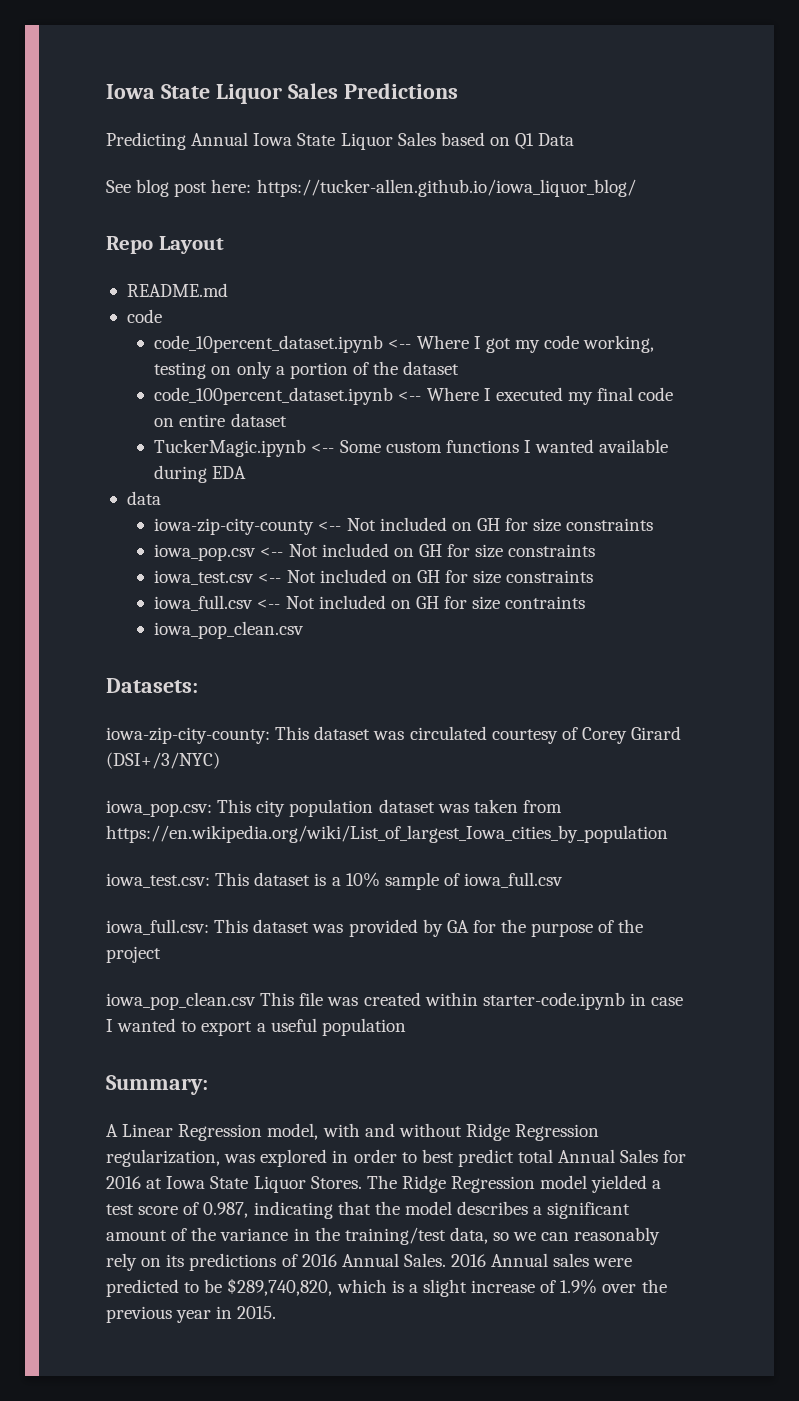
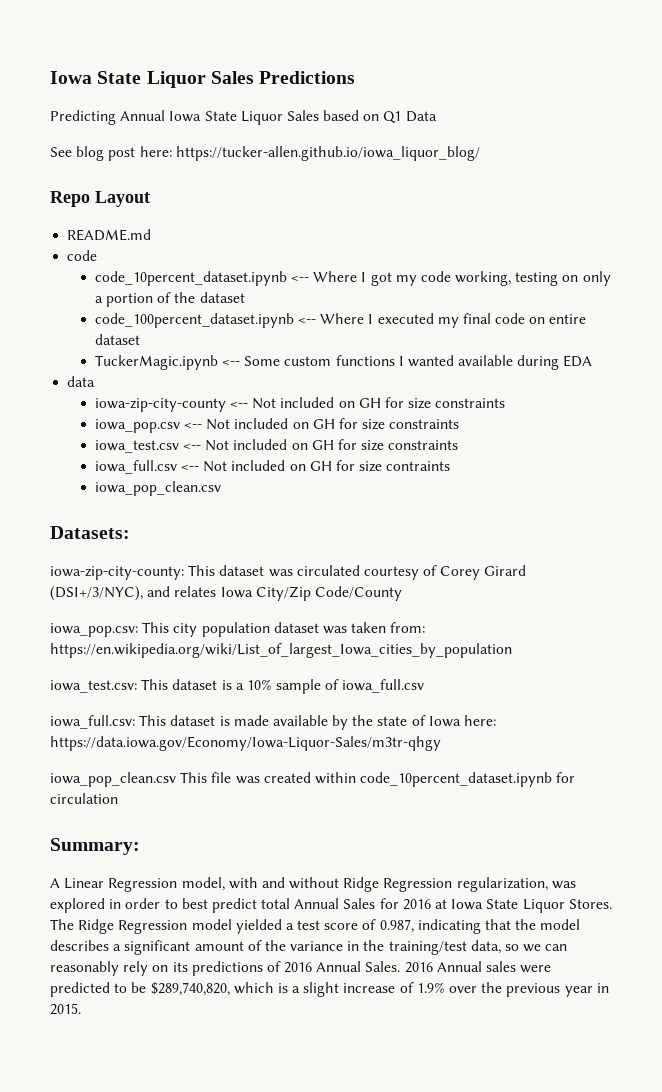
- iowa-zip-city-county: This dataset was circulated courtesy of Corey Girard (DSI+/3/NYC)
+ iowa-zip-city-county: This dataset was circulated courtesy of Corey Girard (DSI+/3/NYC), and relates Iowa City/Zip Code/County
- iowa_pop.csv: This city population dataset was taken from https://en.wikipedia.org/wiki/List_of_largest_Iowa_cities_by_population
+ iowa_pop.csv: This city population dataset was taken from: https://en.wikipedia.org/wiki/List_of_largest_Iowa_cities_by_population
- iowa_full.csv: This dataset was provided by GA for the purpose of the project
+ iowa_full.csv: This dataset is made available by the state of Iowa here: https://data.iowa.gov/Economy/Iowa-Liquor-Sales/m3tr-qhgy
- iowa_pop_clean.csv This file was created within starter-code.ipynb in case I wanted to export a useful population
+ iowa_pop_clean.csv This file was created within code_10percent_dataset.ipynb for circulation

